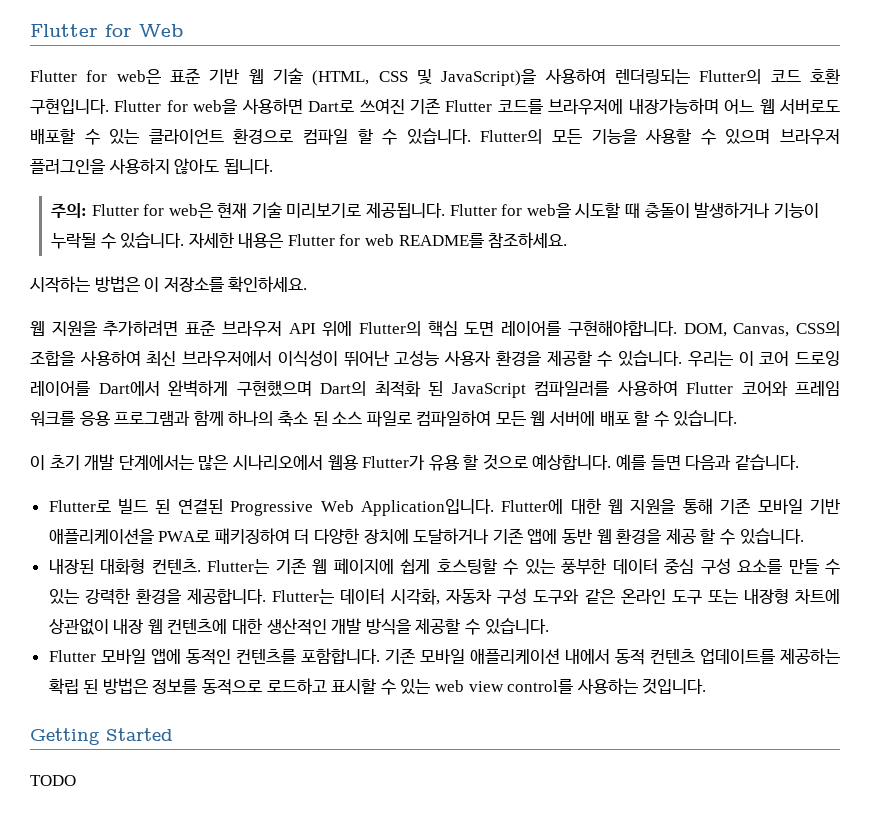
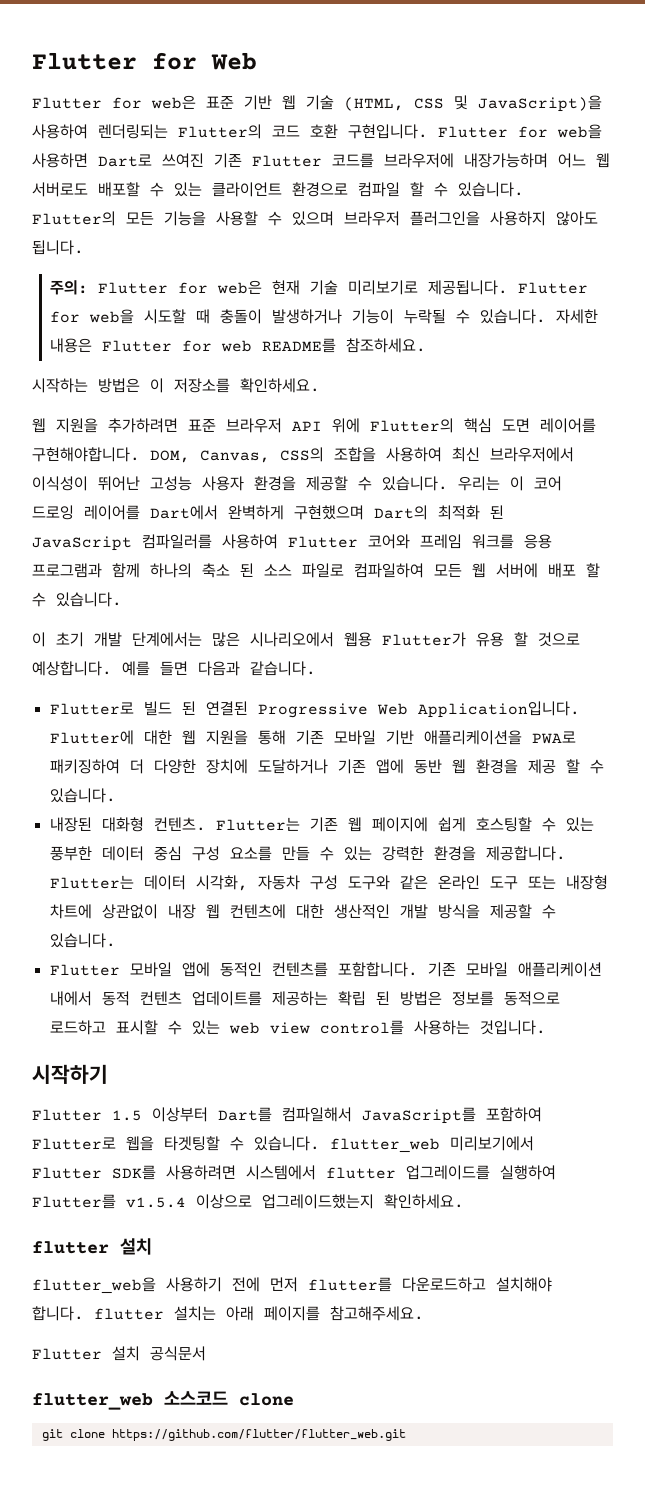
- Getting Started
- TODO
+ 시작하기
+ Flutter 1.5 이상부터 Dart를 컴파일해서 JavaScript를 포함하여 Flutter로 웹을 타겟팅할 수 있습니다. flutter_web 미리보기에서 Flutter SDK를 사용하려면 시스템에서 flutter 업그레이드를 실행하여 Flutter를 v1.5.4 이상으로 업그레이드했는지 확인하세요.
+ flutter 설치
+ flutter_web을 사용하기 전에 먼저 flutter를 다운로드하고 설치해야 합니다. flutter 설치는 아래 페이지를 참고해주세요.
+ Flutter 설치 공식문서
+ flutter_web 소스코드 clone
+ git clone https://github.com/flutter/flutter_web.git

